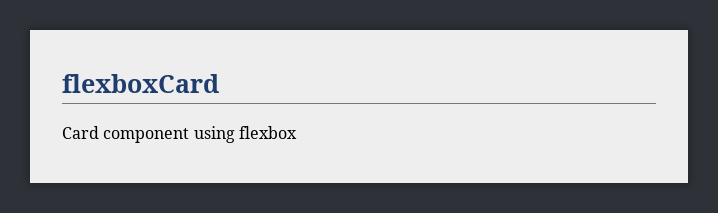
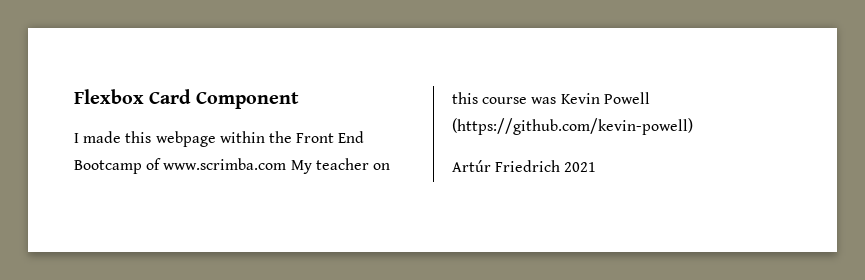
- flexboxCard
- Card component using flexbox
+ Flexbox Card Component
+ I made this webpage within the Front End Bootcamp of www.scrimba.com My teacher on this course was Kevin Powell (https://github.com/kevin-powell)
+ Artúr Friedrich 2021

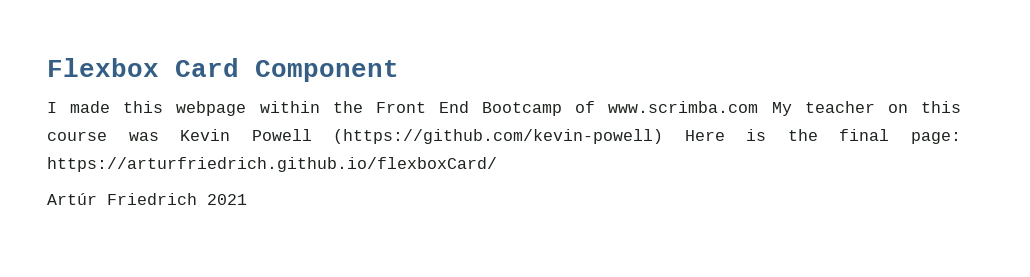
- I made this webpage within the Front End Bootcamp of www.scrimba.com My teacher on this course was Kevin Powell (https://github.com/kevin-powell)
+ I made this webpage within the Front End Bootcamp of www.scrimba.com My teacher on this course was Kevin Powell (https://github.com/kevin-powell) Here is the final page: https://arturfriedrich.github.io/flexboxCard/

